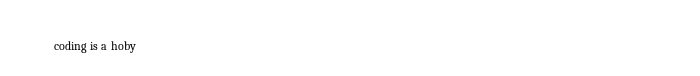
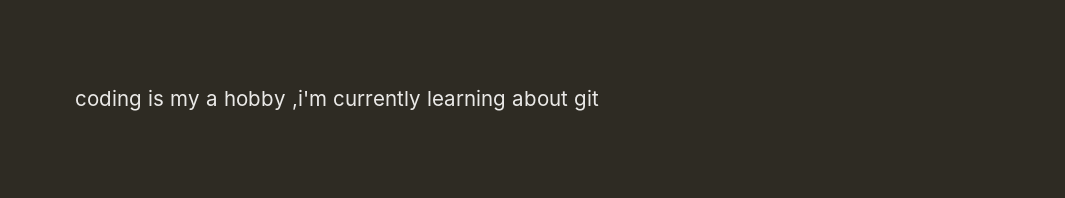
- coding is a hoby
+ coding is my a hobby ,i'm currently learning about git

